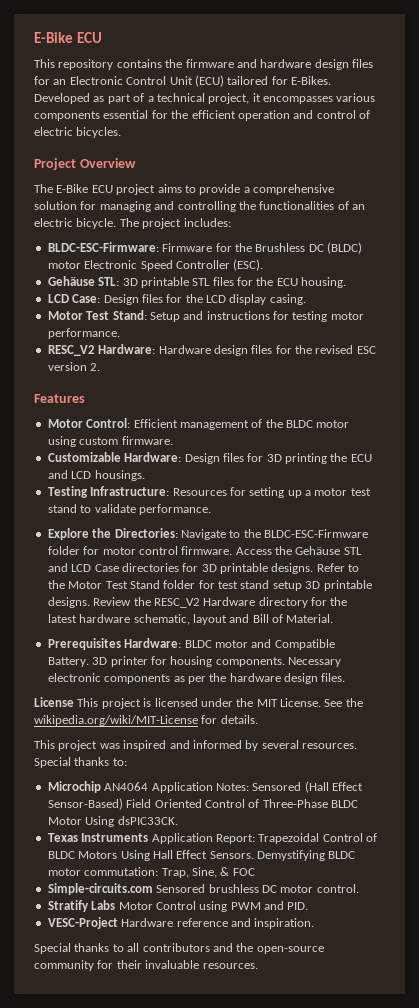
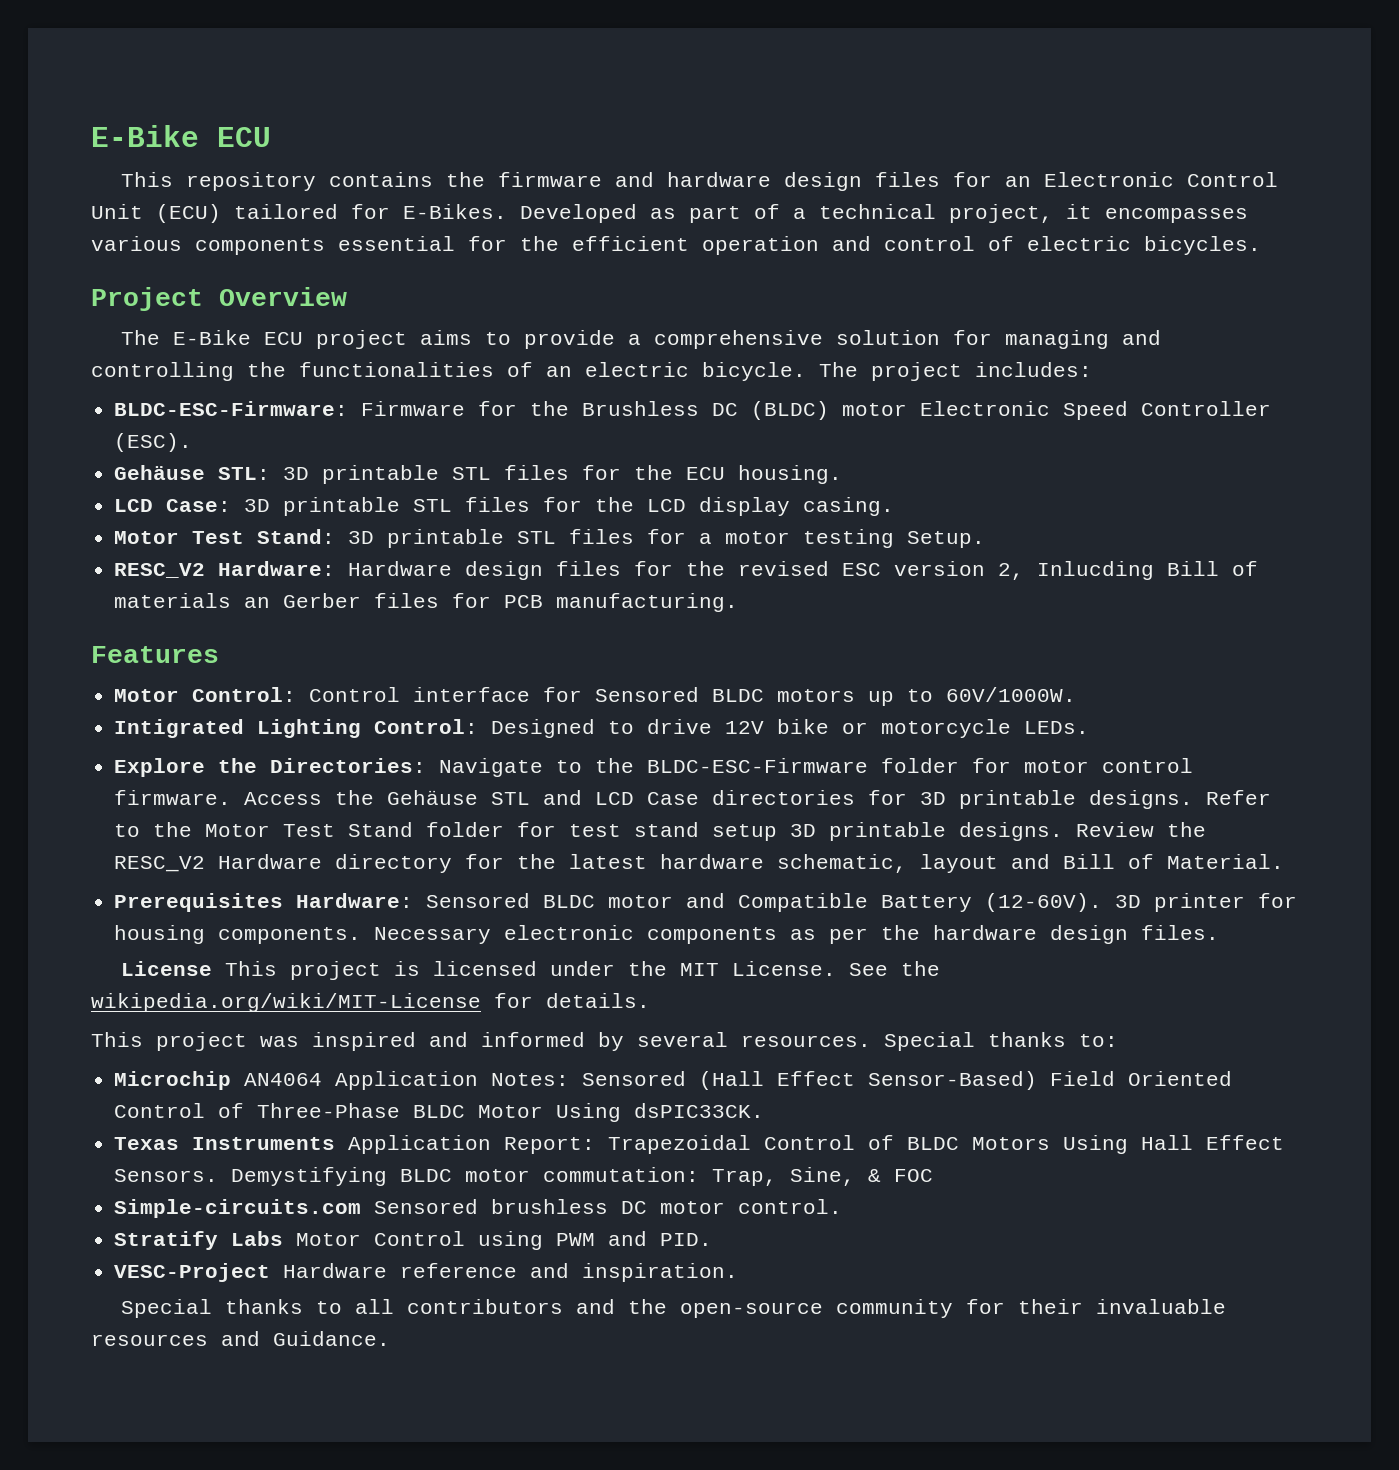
- LCD Case: Design files for the LCD display casing.
+ LCD Case: 3D printable STL files for the LCD display casing.
- Motor Test Stand: Setup and instructions for testing motor performance.
+ Motor Test Stand: 3D printable STL files for a motor testing Setup.
- RESC_V2 Hardware: Hardware design files for the revised ESC version 2.
+ RESC_V2 Hardware: Hardware design files for the revised ESC version 2, Inlucding Bill of materials an Gerber files for PCB manufacturing.
  Features
- Motor Control: Efficient management of the BLDC motor using custom firmware.
- Customizable Hardware: Design files for 3D printing the ECU and LCD housings.
- Testing Infrastructure: Resources for setting up a motor test stand to validate performance.
+ Motor Control: Control interface for Sensored BLDC motors up to 60V/1000W.
+ Intigrated Lighting Control: Designed to drive 12V bike or motorcycle LEDs.
- Prerequisites Hardware: BLDC motor and Compatible Battery.
+ Prerequisites Hardware: Sensored BLDC motor and Compatible Battery (12-60V).
- Special thanks to all contributors and the open-source community for their invaluable resources.
+ Special thanks to all contributors and the open-source community for their invaluable resources and Guidance.

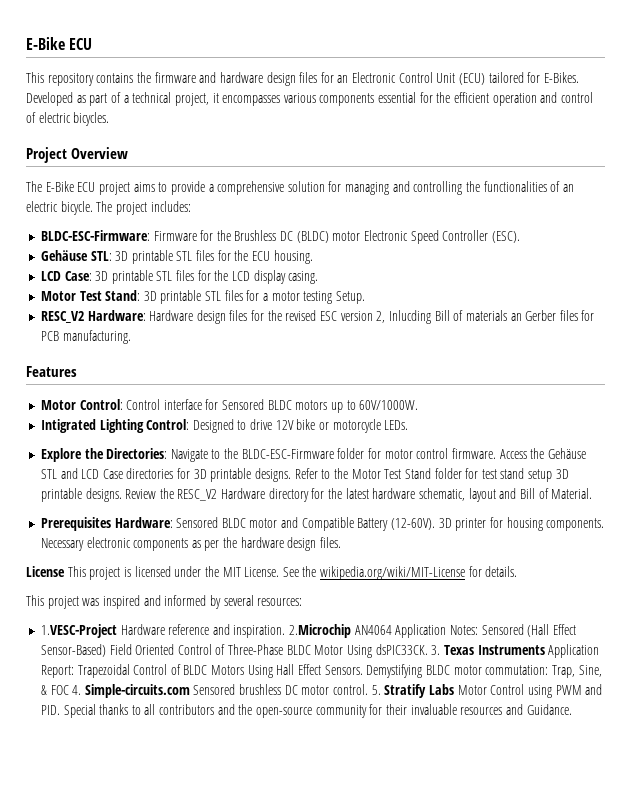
- This project was inspired and informed by several resources. Special thanks to:
- Microchip AN4064 Application Notes: Sensored (Hall Effect Sensor-Based) Field Oriented Control of Three-Phase BLDC Motor Using dsPIC33CK.
- Texas Instruments Application Report: Trapezoidal Control of BLDC Motors Using Hall Effect Sensors.
+ This project was inspired and informed by several resources:
+ 1.VESC-Project Hardware reference and inspiration. 2.Microchip AN4064 Application Notes: Sensored (Hall Effect Sensor-Based) Field Oriented Control of Three-Phase BLDC Motor Using dsPIC33CK. 3. Texas Instruments Application Report: Trapezoidal Control of BLDC Motors Using Hall Effect Sensors.
- Demystifying BLDC motor commutation: Trap, Sine, & FOC
- Simple-circuits.com Sensored brushless DC motor control.
- Stratify Labs Motor Control using PWM and PID.
- VESC-Project Hardware reference and inspiration.
- Special thanks to all contributors and the open-source community for their invaluable resources and Guidance.
+ Demystifying BLDC motor commutation: Trap, Sine, & FOC 4. Simple-circuits.com Sensored brushless DC motor control. 5. Stratify Labs Motor Control using PWM and PID. Special thanks to all contributors and the open-source community for their invaluable resources and Guidance.

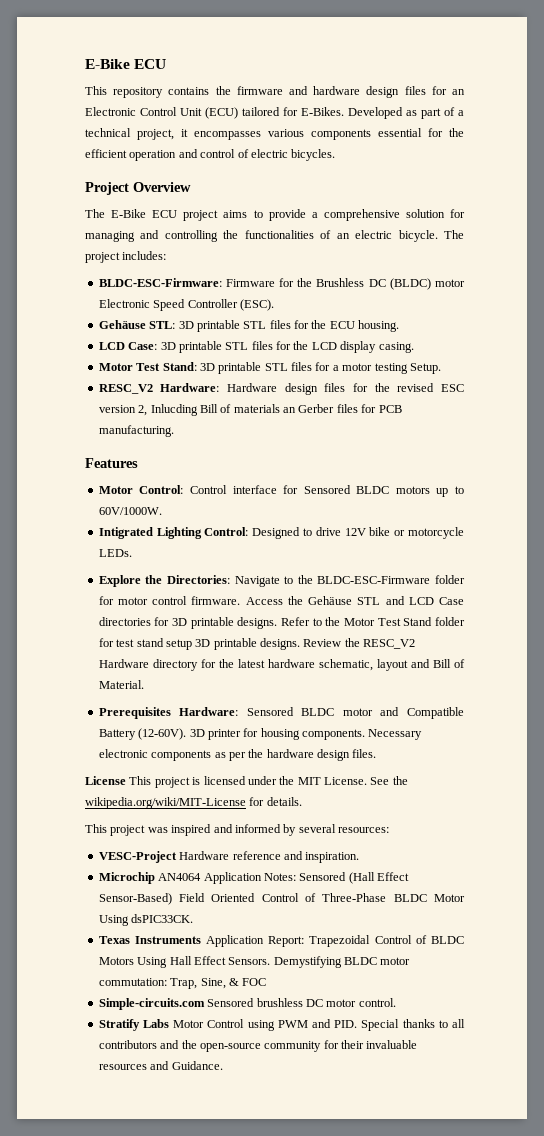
- 1.VESC-Project Hardware reference and inspiration. 2.Microchip AN4064 Application Notes: Sensored (Hall Effect Sensor-Based) Field Oriented Control of Three-Phase BLDC Motor Using dsPIC33CK. 3. Texas Instruments Application Report: Trapezoidal Control of BLDC Motors Using Hall Effect Sensors.
+ VESC-Project Hardware reference and inspiration.
+ Microchip AN4064 Application Notes: Sensored (Hall Effect Sensor-Based) Field Oriented Control of Three-Phase BLDC Motor Using dsPIC33CK.
+ Texas Instruments Application Report: Trapezoidal Control of BLDC Motors Using Hall Effect Sensors.
- Demystifying BLDC motor commutation: Trap, Sine, & FOC 4. Simple-circuits.com Sensored brushless DC motor control. 5. Stratify Labs Motor Control using PWM and PID. Special thanks to all contributors and the open-source community for their invaluable resources and Guidance.
+ Demystifying BLDC motor commutation: Trap, Sine, & FOC
+ Simple-circuits.com Sensored brushless DC motor control.
+ Stratify Labs Motor Control using PWM and PID. Special thanks to all contributors and the open-source community for their invaluable resources and Guidance.

